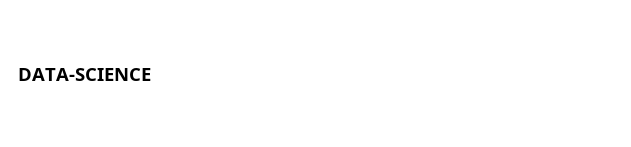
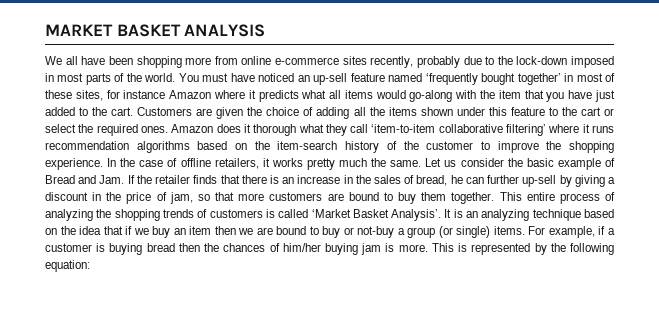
- DATA-SCIENCE
+ MARKET BASKET ANALYSIS
+ We all have been shopping more from online e-commerce sites recently, probably due to the lock-down imposed in most parts of the world. You must have noticed an up-sell feature named ‘frequently bought together’ in most of these sites, for instance Amazon where it predicts what all items would go-along with the item that you have just added to the cart. Customers are given the choice of adding all the items shown under this feature to the cart or select the required ones. Amazon does it thorough what they call ‘item-to-item collaborative filtering’ where it runs recommendation algorithms based on the item-search history of the customer to improve the shopping experience. In the case of offline retailers, it works pretty much the same. Let us consider the basic example of Bread and Jam. If the retailer finds that there is an increase in the sales of bread, he can further up-sell by giving a discount in the price of jam, so that more customers are bound to buy them together. This entire process of analyzing the shopping trends of customers is called ‘Market Basket Analysis’. It is an analyzing technique based on the idea that if we buy an item then we are bound to buy or not-buy a group (or single) items. For example, if a customer is buying bread then the chances of him/her buying jam is more. This is represented by the following equation:

